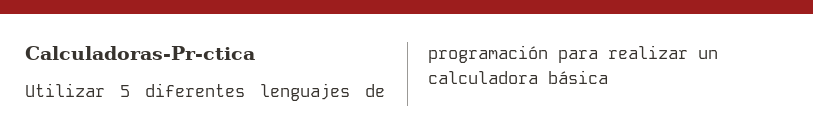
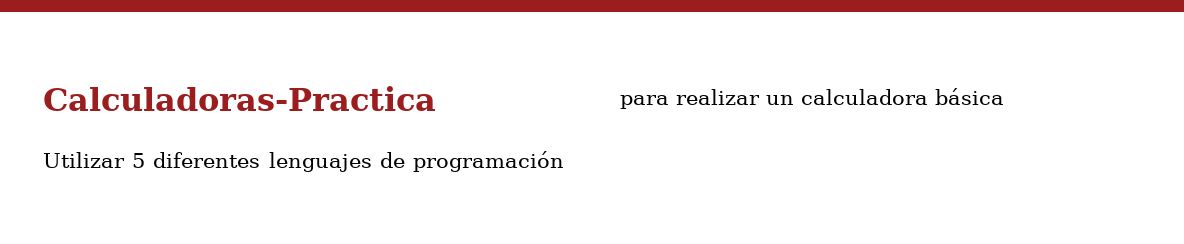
- Calculadoras-Pr-ctica
+ Calculadoras-Practica

